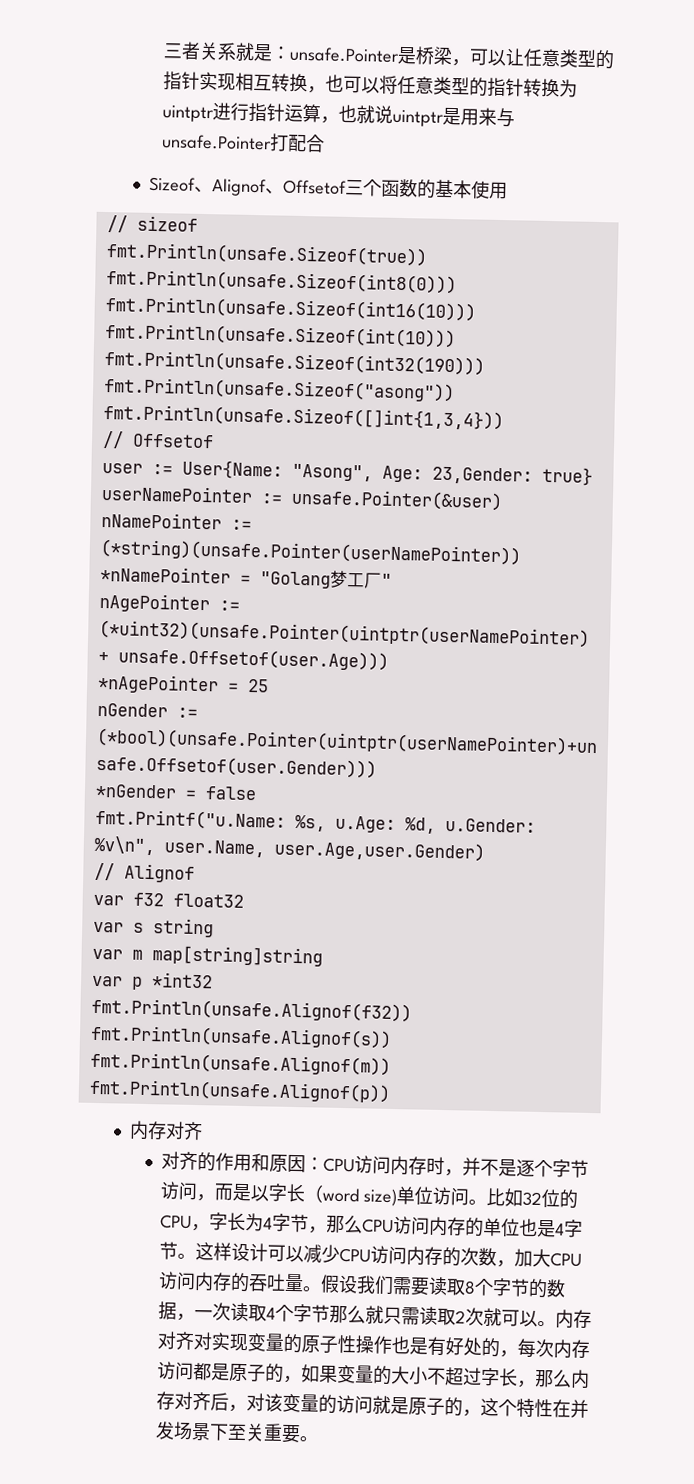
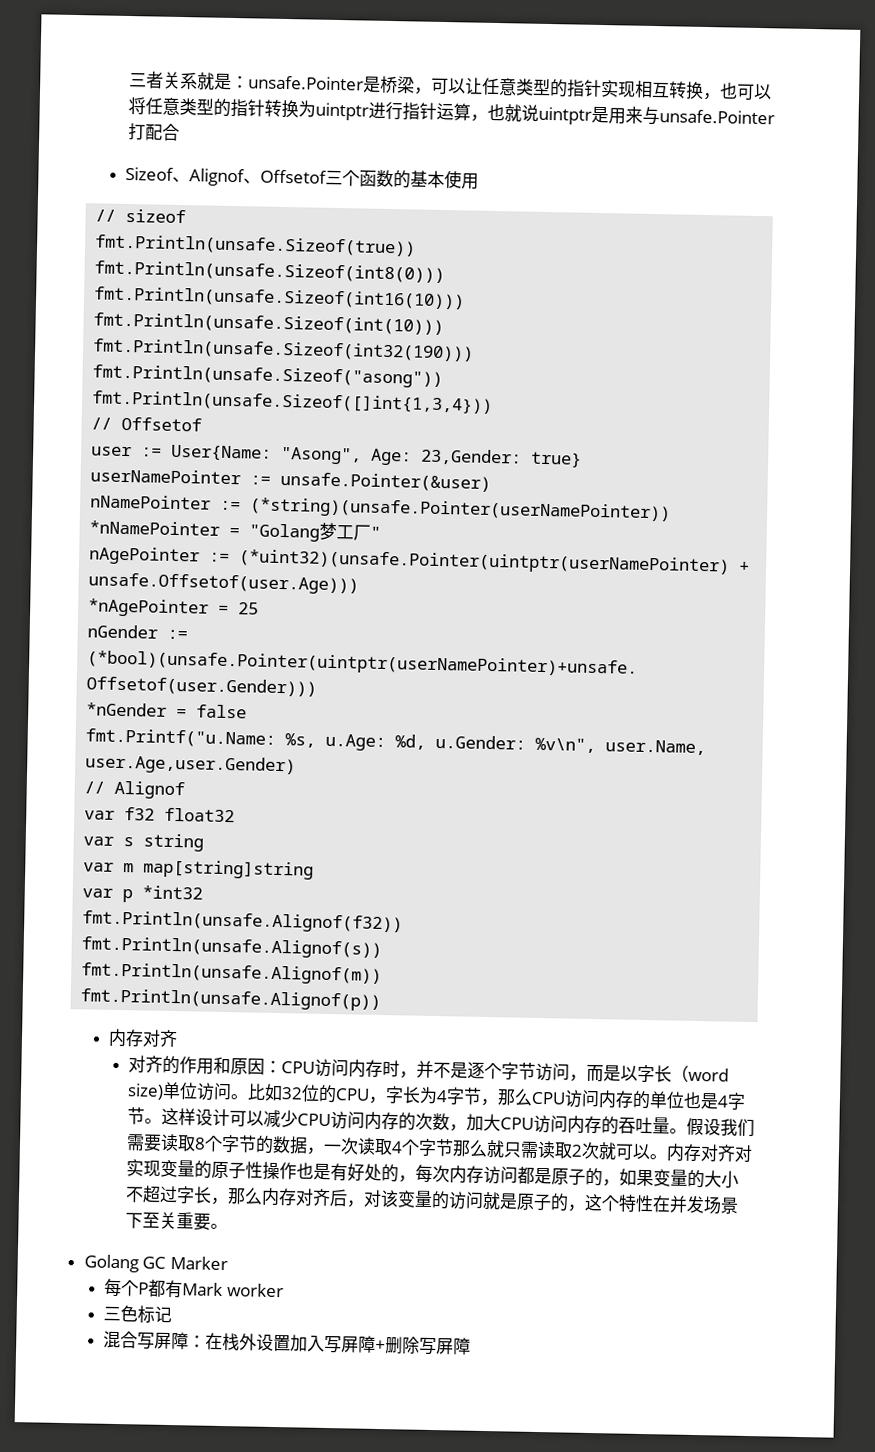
+ Golang GC Marker
+ 每个P都有Mark worker
+ 三色标记
+ 混合写屏障：在栈外设置加入写屏障+删除写屏障

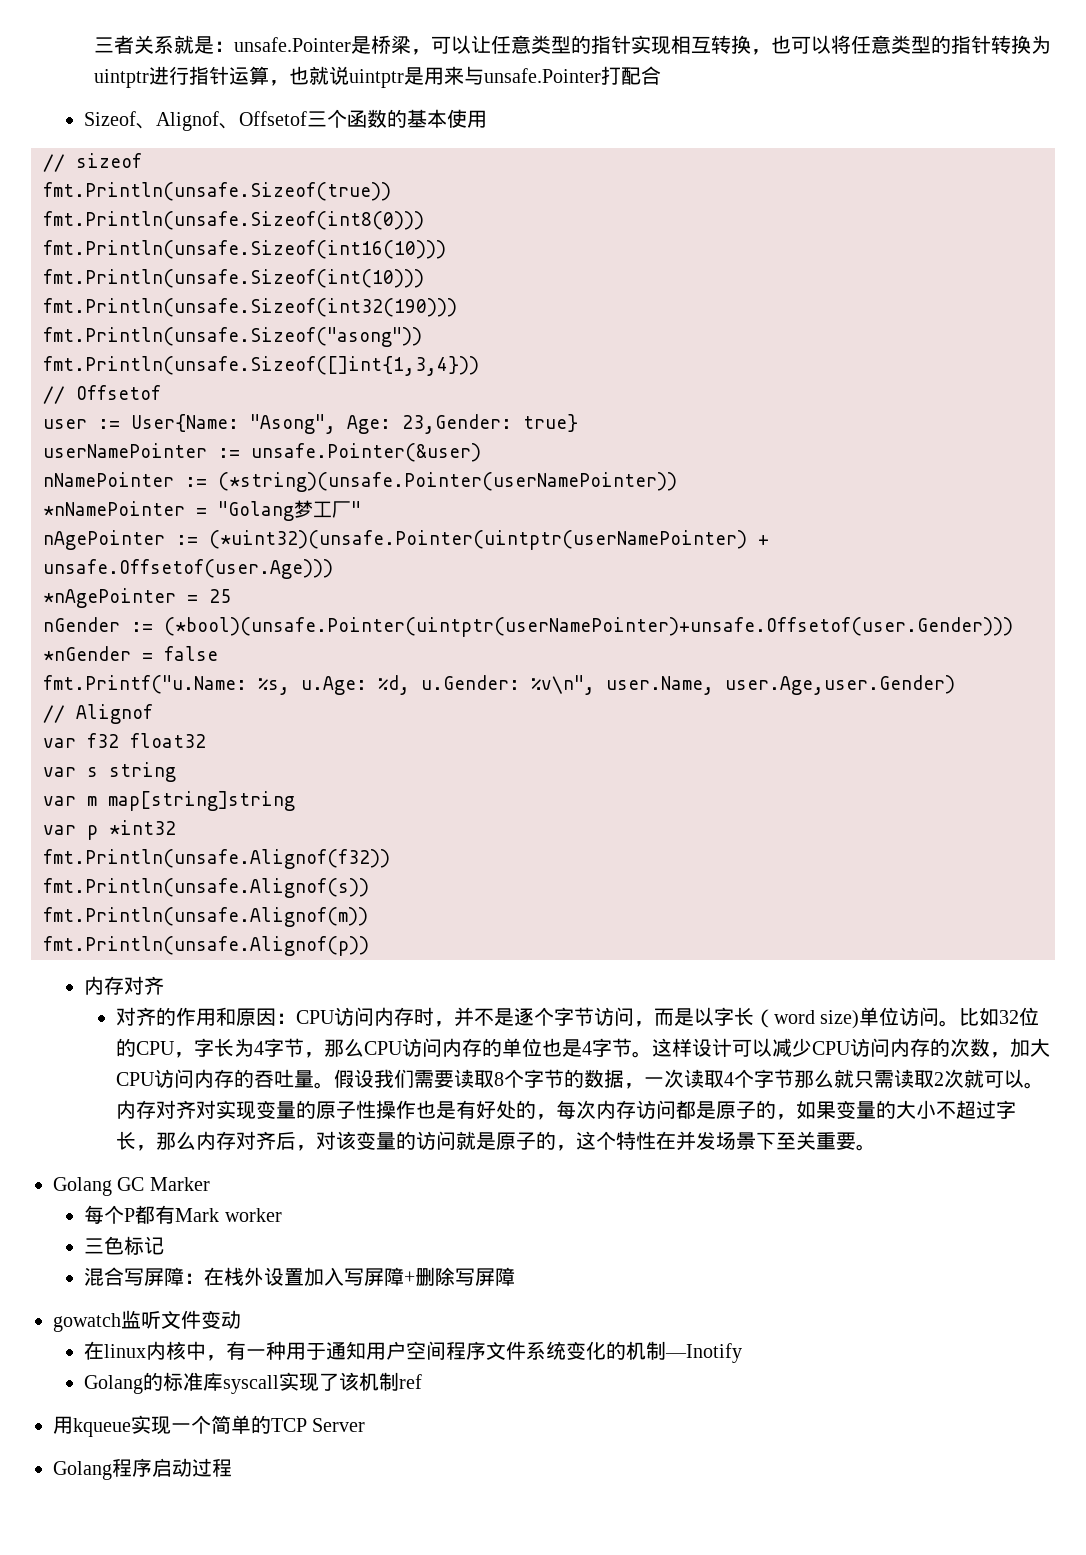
+ gowatch监听文件变动
+ 在linux内核中，有一种用于通知用户空间程序文件系统变化的机制—Inotify
+ Golang的标准库syscall实现了该机制ref
+ 用kqueue实现一个简单的TCP Server
+ Golang程序启动过程

